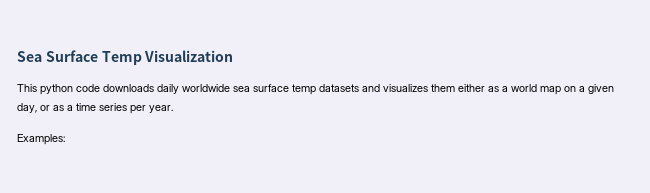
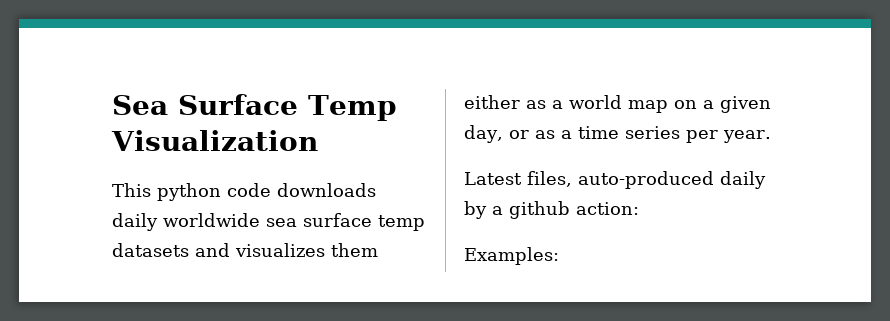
+ Latest files, auto-produced daily by a github action:

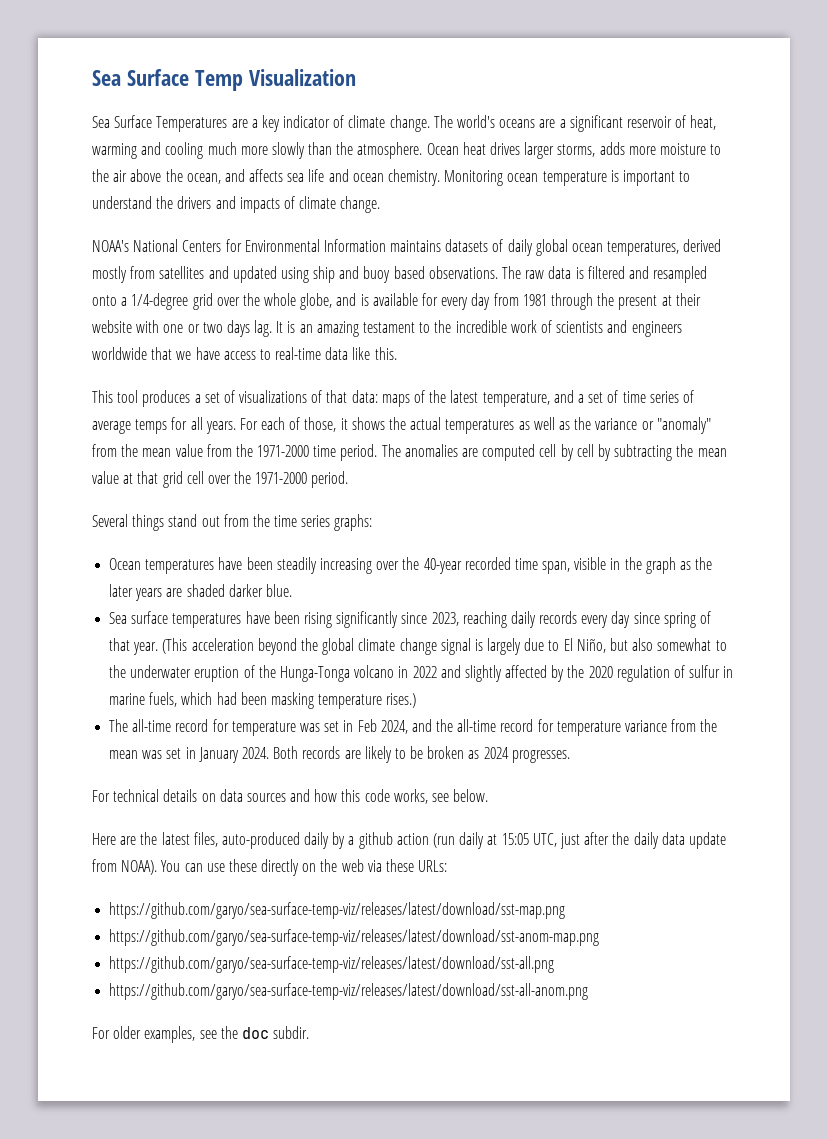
- This python code downloads daily worldwide sea surface temp datasets and visualizes them either as a world map on a given day, or as a time series per year.
- Latest files, auto-produced daily by a github action:
- Examples:
+ Sea Surface Temperatures are a key indicator of climate change. The world's oceans are a significant reservoir of heat, warming and cooling much more slowly than the atmosphere. Ocean heat drives larger storms, adds more moisture to the air above the ocean, and affects sea life and ocean chemistry. Monitoring ocean temperature is important to understand the drivers and impacts of climate change.
+ NOAA's National Centers for Environmental Information maintains datasets of daily global ocean temperatures, derived mostly from satellites and updated using ship and buoy based observations. The raw data is filtered and resampled onto a 1/4-degree grid over the whole globe, and is available for every day from 1981 through the present at their website with one or two days lag. It is an amazing testament to the incredible work of scientists and engineers worldwide that we have access to real-time data like this.
+ This tool produces a set of visualizations of that data: maps of the latest temperature, and a set of time series of average temps for all years. For each of those, it shows the actual temperatures as well as the variance or "anomaly" from the mean value from the 1971-2000 time period. The anomalies are computed cell by cell by subtracting the mean value at that grid cell over the 1971-2000 period.
+ Several things stand out from the time series graphs:
+ Ocean temperatures have been steadily increasing over the 40-year recorded time span, visible in the graph as the later years are shaded darker blue.
+ Sea surface temperatures have been rising significantly since 2023, reaching daily records every day since spring of that year. (This acceleration beyond the global climate change signal is largely due to El Niño, but also somewhat to the underwater eruption of the Hunga-Tonga volcano in 2022 and slightly affected by the 2020 regulation of sulfur in marine fuels, which had been masking temperature rises.)
+ The all-time record for temperature was set in Feb 2024, and the all-time record for temperature variance from the mean was set in January 2024. Both records are likely to be broken as 2024 progresses.
+ For technical details on data sources and how this code works, see below.
+ Here are the latest files, auto-produced daily by a github action (run daily at 15:05 UTC, just after the daily data update from NOAA). You can use these directly on the web via these URLs:
+ https://github.com/garyo/sea-surface-temp-viz/releases/latest/download/sst-map.png
+ https://github.com/garyo/sea-surface-temp-viz/releases/latest/download/sst-anom-map.png
+ https://github.com/garyo/sea-surface-temp-viz/releases/latest/download/sst-all.png
+ https://github.com/garyo/sea-surface-temp-viz/releases/latest/download/sst-all-anom.png
+ For older examples, see the doc subdir.

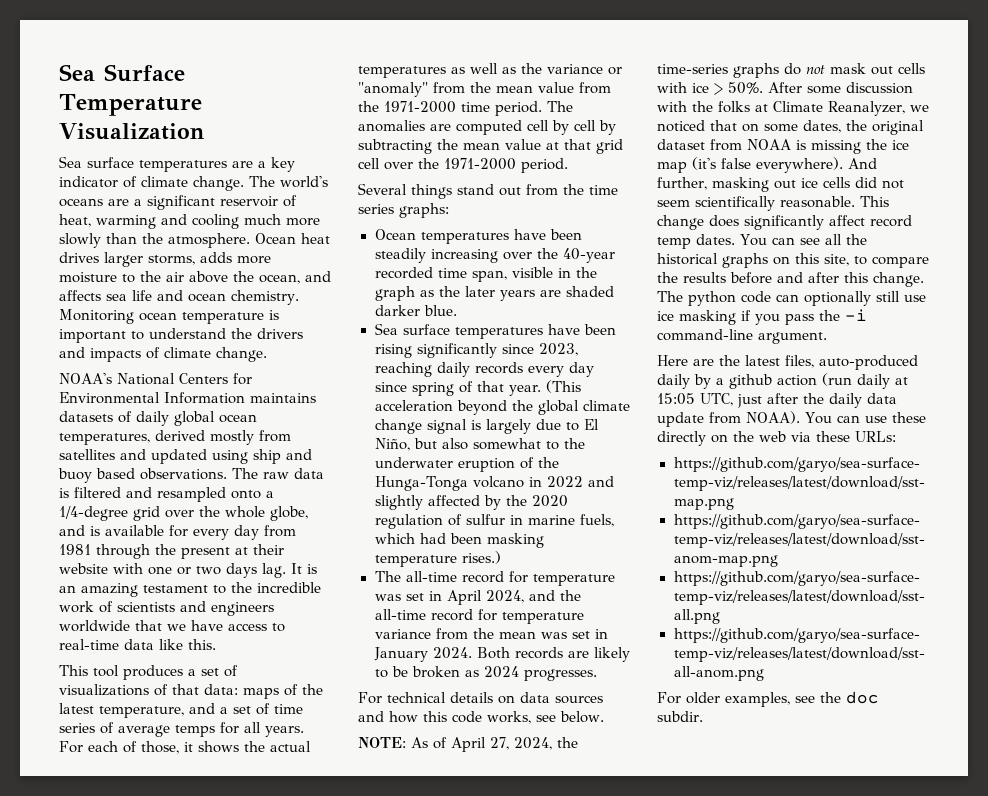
- Sea Surface Temp Visualization
+ Sea Surface Temperature Visualization
- Sea Surface Temperatures are a key indicator of climate change.
+ Sea surface temperatures are a key indicator of climate change.
- The all-time record for temperature was set in Feb 2024, and the all-time record for temperature variance from the mean was set in January 2024.
+ The all-time record for temperature was set in April 2024, and the all-time record for temperature variance from the mean was set in January 2024.
+ NOTE: As of April 27, 2024, the time-series graphs do not mask out cells with ice > 50%. After some discussion with the folks at Climate Reanalyzer, we noticed that on some dates, the original dataset from NOAA is missing the ice map (it's false everywhere). And further, masking out ice cells did not seem scientifically reasonable. This change does significantly affect record temp dates. You can see all the historical graphs on this site, to compare the results before and after this change. The python code can optionally still use ice masking if you pass the -i command-line argument.

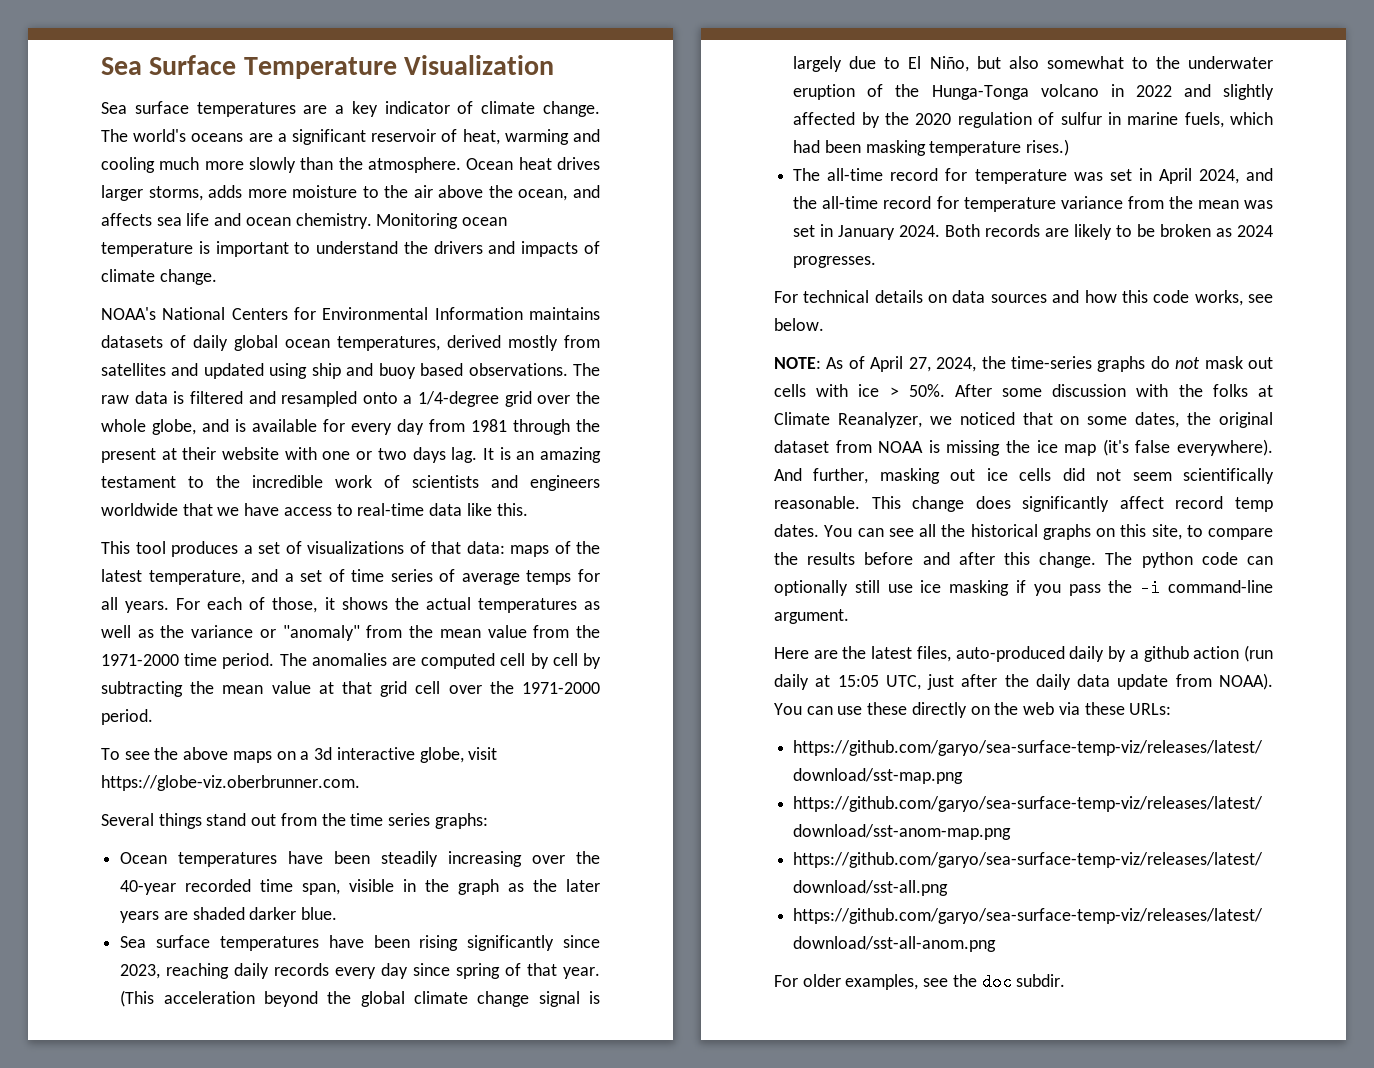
+ To see the above maps on a 3d interactive globe, visit https://globe-viz.oberbrunner.com.

